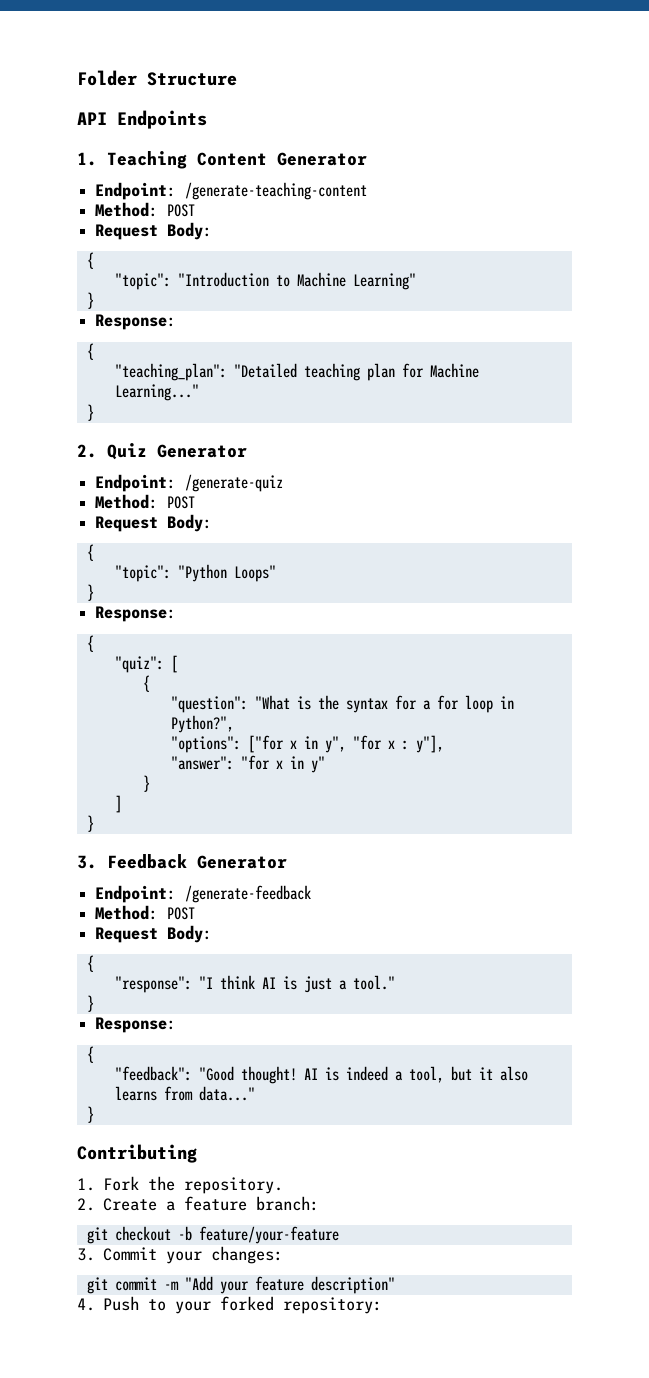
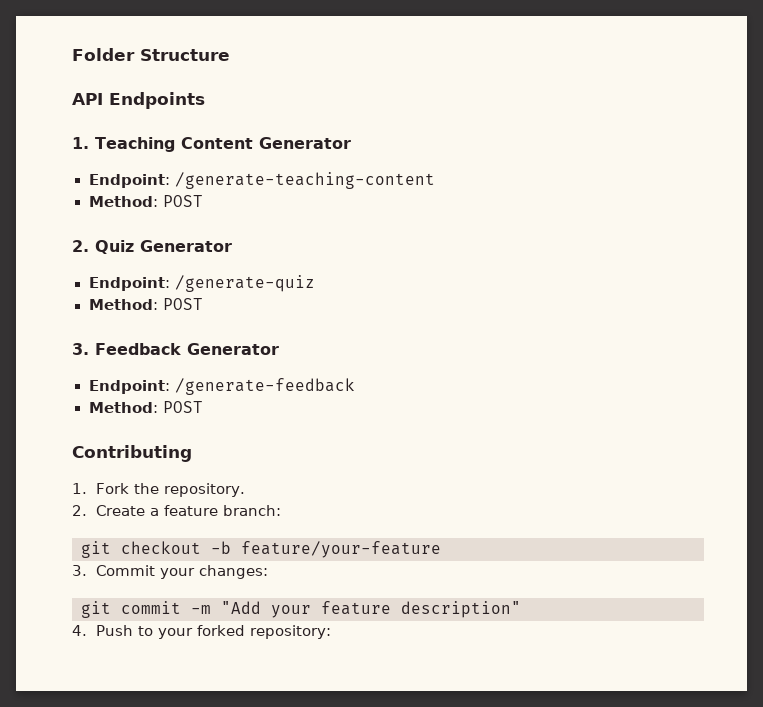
  Endpoint: /generate-teaching-content
  Method: POST
- Request Body:
- {
- "topic": "Introduction to Machine Learning"
- }
- Response:
- {
- "teaching_plan": "Detailed teaching plan for Machine Learning..."
- }
  Endpoint: /generate-quiz
  Method: POST
- Request Body:
- {
- "topic": "Python Loops"
- }
- Response:
- {
- "quiz": [
- {
- "question": "What is the syntax for a for loop in Python?",
- "options": ["for x in y", "for x : y"],
- "answer": "for x in y"
- }
- ]
- }
  Endpoint: /generate-feedback
  Method: POST
- Request Body:
- {
- "response": "I think AI is just a tool."
- }
- Response:
- {
- "feedback": "Good thought! AI is indeed a tool, but it also learns from data..."
- }

